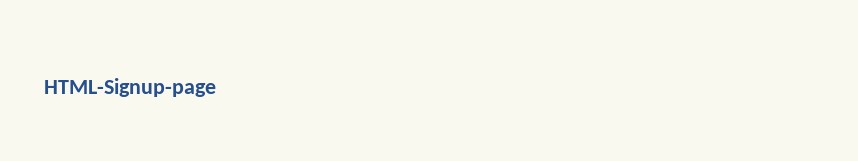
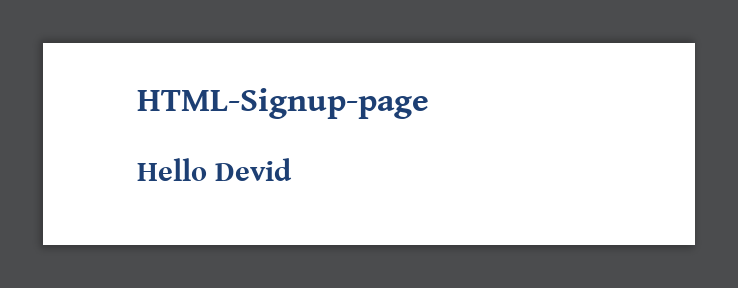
+ Hello Devid

